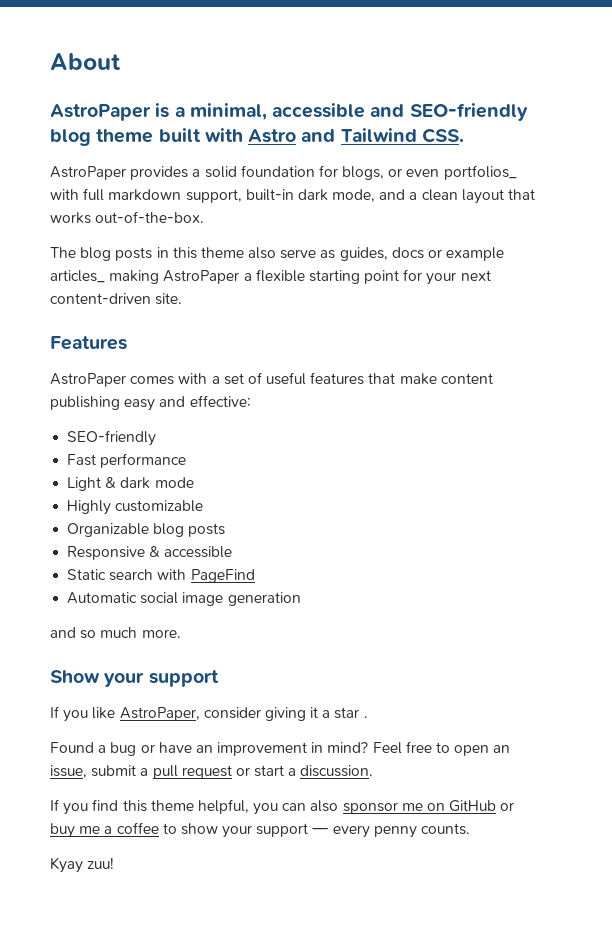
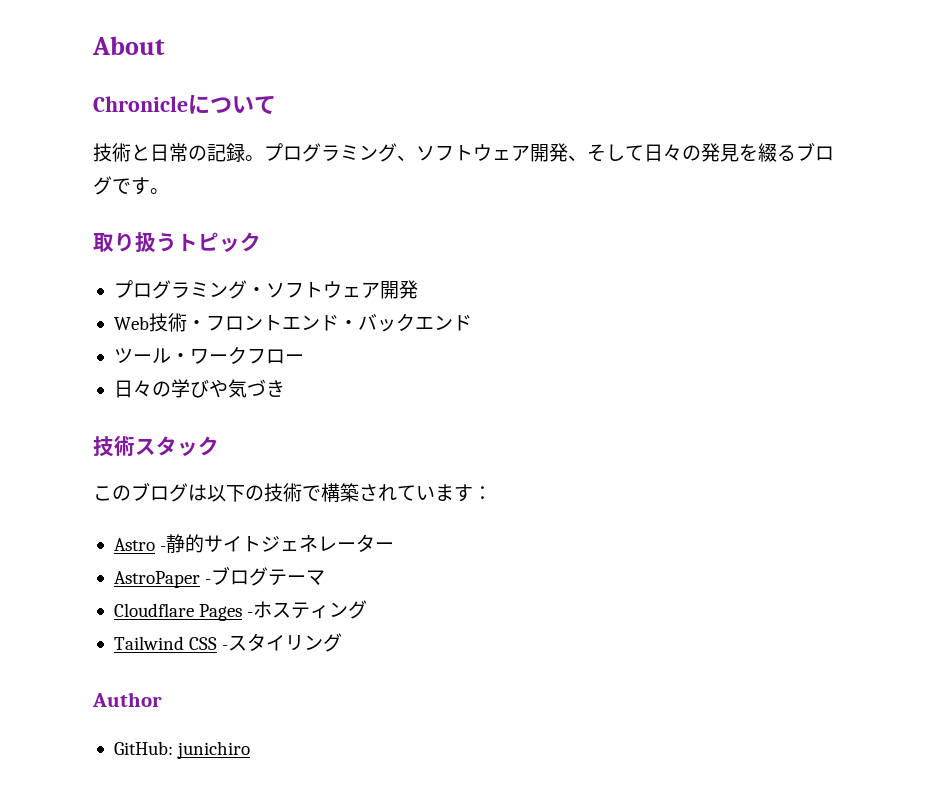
- AstroPaper is a minimal, accessible and SEO-friendly blog theme built with Astro and Tailwind CSS.
- AstroPaper provides a solid foundation for blogs, or even portfolios_ with full markdown support, built-in dark mode, and a clean layout that works out-of-the-box.
- The blog posts in this theme also serve as guides, docs or example articles_ making AstroPaper a flexible starting point for your next content-driven site.
- Features
- AstroPaper comes with a set of useful features that make content publishing easy and effective:
- SEO-friendly
- Fast performance
- Light & dark mode
- Highly customizable
- Organizable blog posts
- Responsive & accessible
- Static search with PageFind
- Automatic social image generation
- and so much more.
- Show your support
- If you like AstroPaper, consider giving it a star .
- Found a bug or have an improvement in mind? Feel free to open an issue, submit a pull request or start a discussion.
- If you find this theme helpful, you can also sponsor me on GitHub or buy me a coffee to show your support — every penny counts.
- Kyay zuu!
+ Chronicleについて
+ 技術と日常の記録。プログラミング、ソフトウェア開発、そして日々の発見を綴るブログです。
+ 取り扱うトピック
+ プログラミング・ソフトウェア開発
+ Web技術・フロントエンド・バックエンド
+ ツール・ワークフロー
+ 日々の学びや気づき
+ 技術スタック
+ このブログは以下の技術で構築されています：
+ Astro -静的サイトジェネレーター
+ AstroPaper -ブログテーマ
+ Cloudflare Pages -ホスティング
+ Tailwind CSS -スタイリング
+ Author
+ GitHub: junichiro

